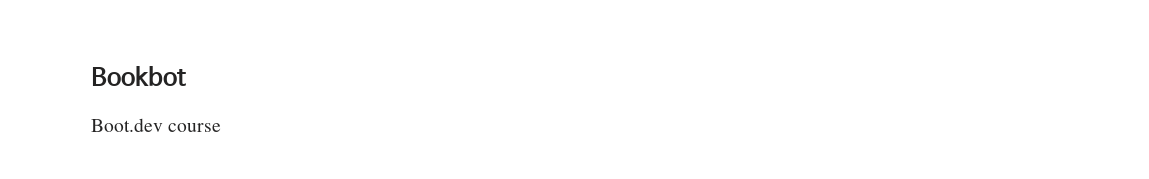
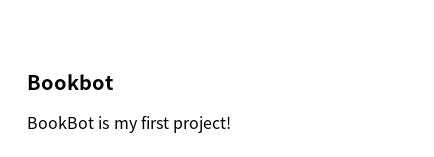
- Boot.dev course
+ BookBot is my first project!

